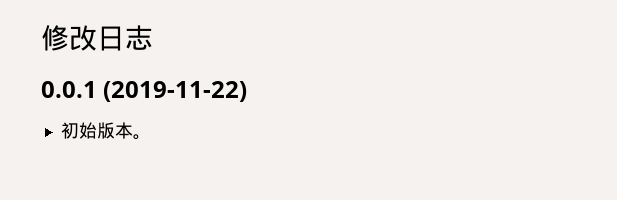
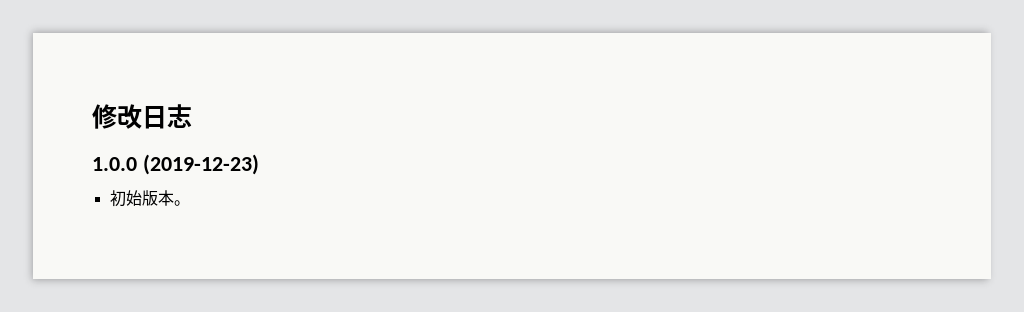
- 0.0.1 (2019-11-22)
+ 1.0.0 (2019-12-23)

